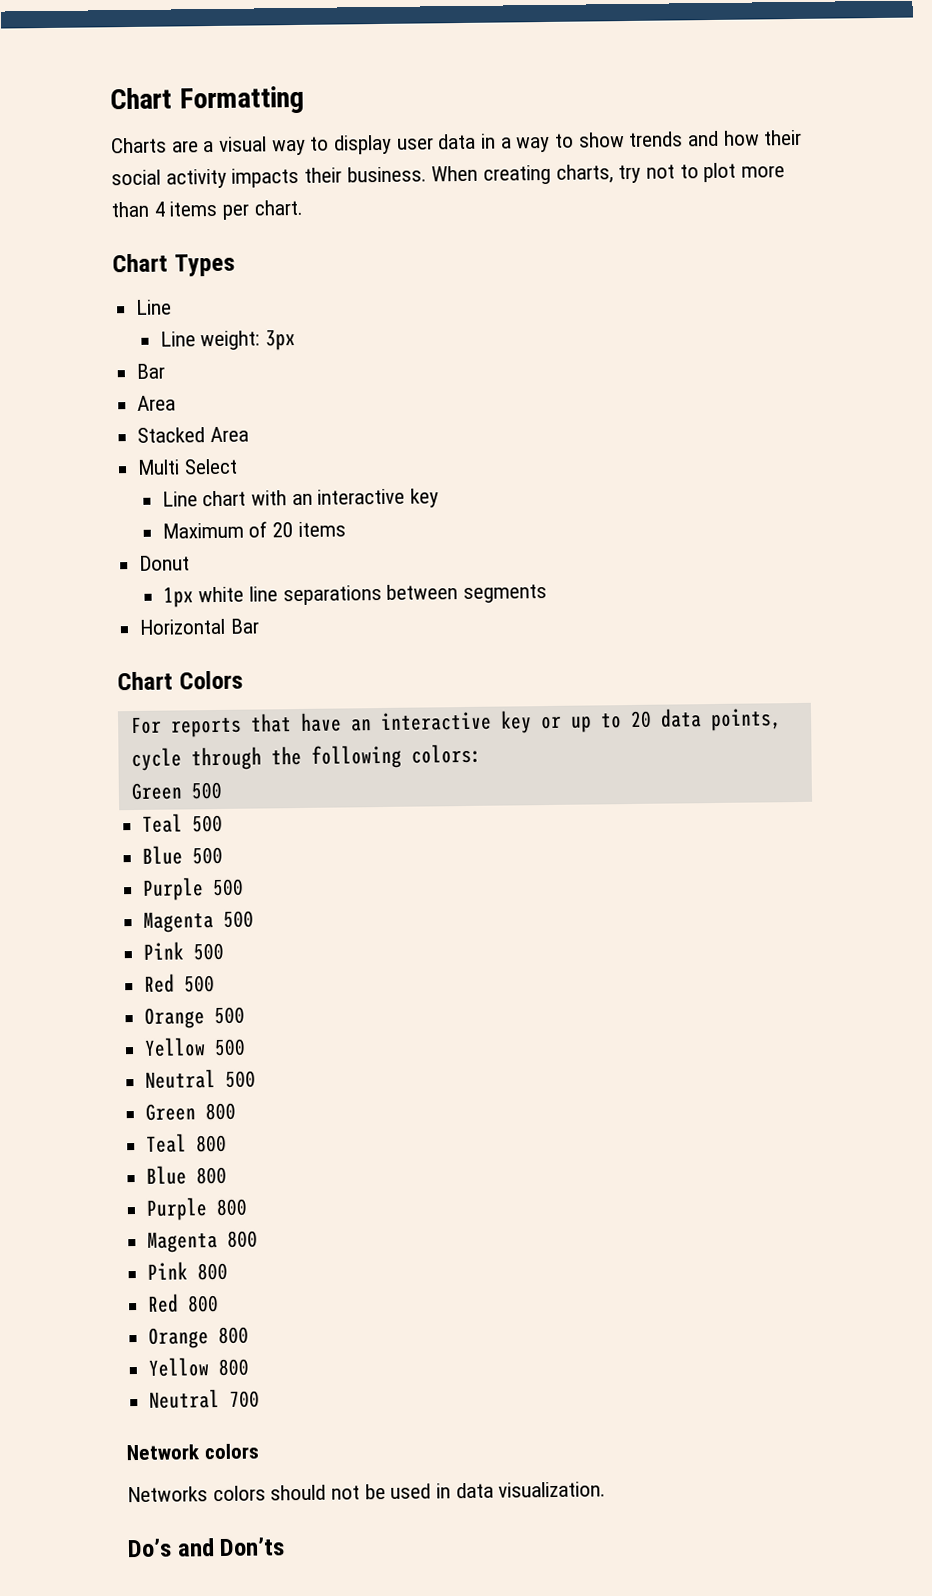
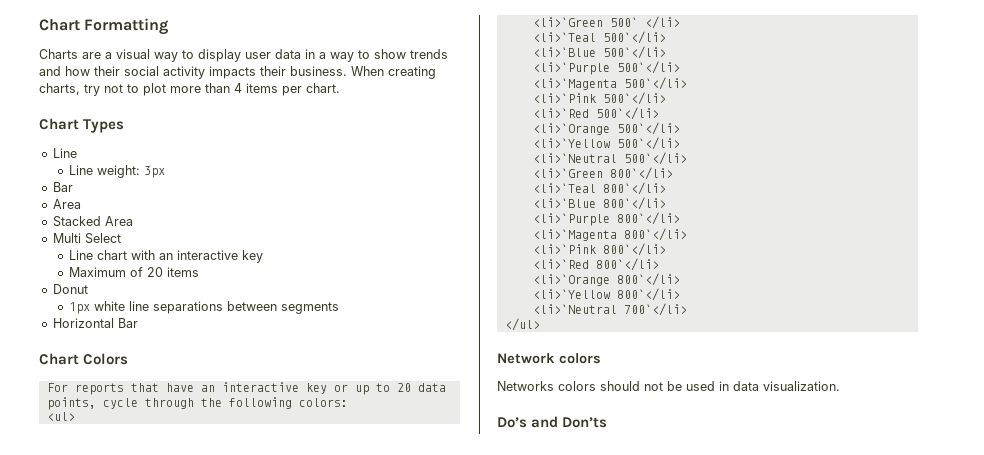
- Green 500
- Teal 500
- Blue 500
- Purple 500
- Magenta 500
- Pink 500
- Red 500
- Orange 500
- Yellow 500
- Neutral 500
- Green 800
- Teal 800
- Blue 800
- Purple 800
- Magenta 800
- Pink 800
- Red 800
- Orange 800
- Yellow 800
- Neutral 700
+ <ul>
+ <li>`Green 500` </li>
+ <li>`Teal 500`</li>
+ <li>`Blue 500`</li>
+ <li>`Purple 500`</li>
+ <li>`Magenta 500`</li>
+ <li>`Pink 500`</li>
+ <li>`Red 500`</li>
+ <li>`Orange 500`</li>
+ <li>`Yellow 500`</li>
+ <li>`Neutral 500`</li>
+ <li>`Green 800`</li>
+ <li>`Teal 800`</li>
+ <li>`Blue 800`</li>
+ <li>`Purple 800`</li>
+ <li>`Magenta 800`</li>
+ <li>`Pink 800`</li>
+ <li>`Red 800`</li>
+ <li>`Orange 800`</li>
+ <li>`Yellow 800`</li>
+ <li>`Neutral 700`</li>
+ </ul>

